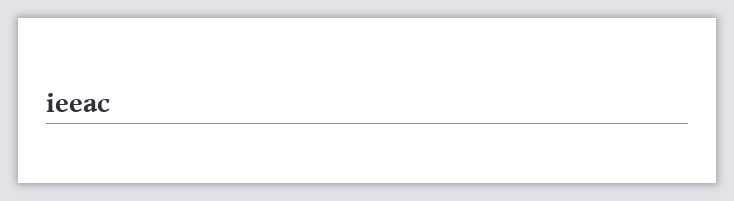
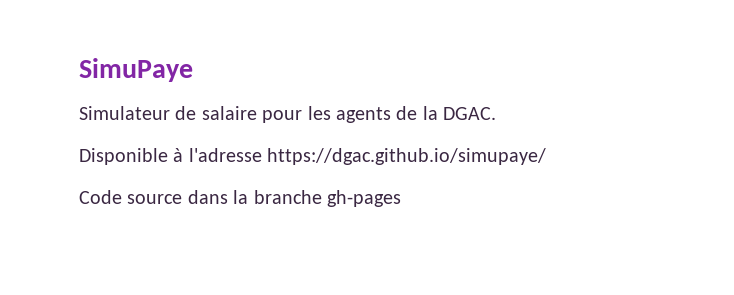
- ieeac
+ SimuPaye
+ Simulateur de salaire pour les agents de la DGAC.
+ Disponible à l'adresse https://dgac.github.io/simupaye/
+ Code source dans la branche gh-pages

